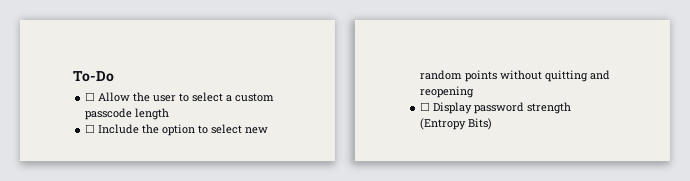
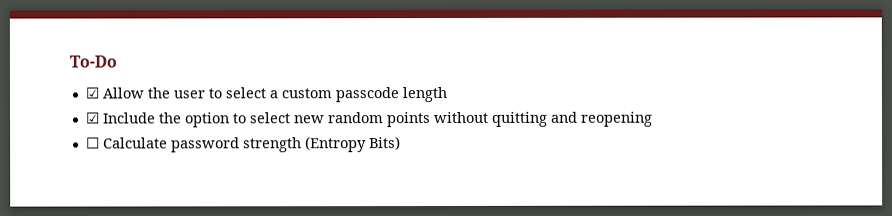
- ☐ Allow the user to select a custom passcode length
+ ☑ Allow the user to select a custom passcode length
- ☐ Include the option to select new random points without quitting and reopening
+ ☑ Include the option to select new random points without quitting and reopening
- ☐ Display password strength (Entropy Bits)
+ ☐ Calculate password strength (Entropy Bits)

